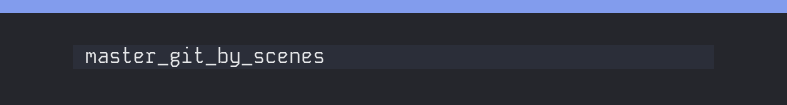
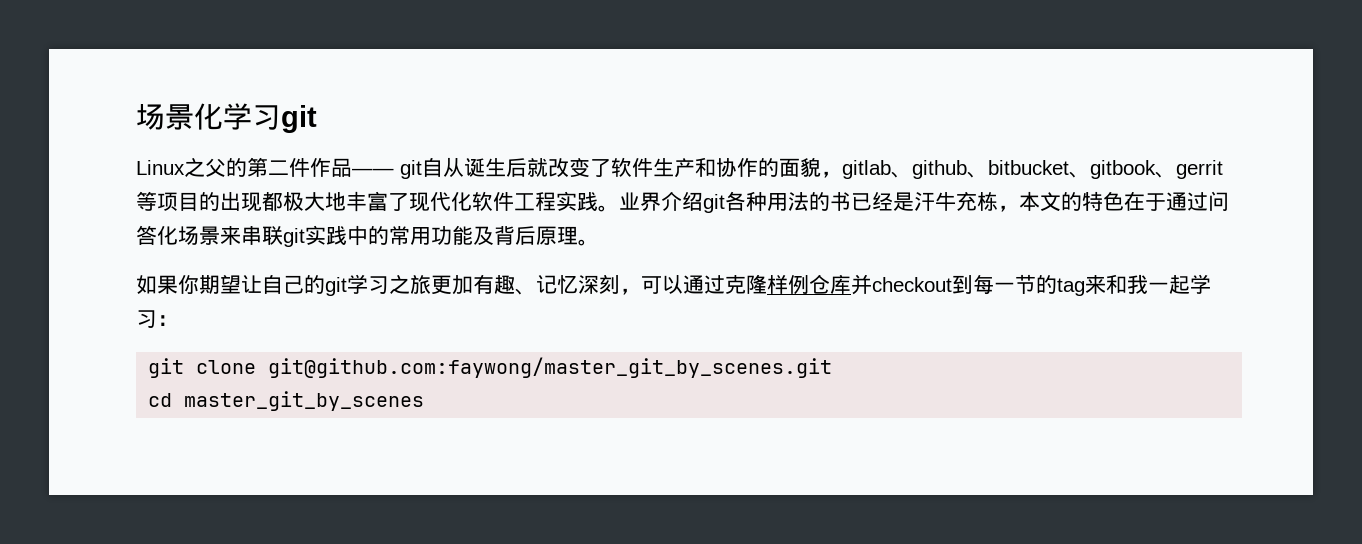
- master_git_by_scenes
+ 场景化学习git
+ Linux之父的第二件作品—— git自从诞生后就改变了软件生产和协作的面貌，gitlab、github、bitbucket、gitbook、gerrit等项目的出现都极大地丰富了现代化软件工程实践。业界介绍git各种用法的书已经是汗牛充栋，本文的特色在于通过问答化场景来串联git实践中的常用功能及背后原理。
+ 如果你期望让自己的git学习之旅更加有趣、记忆深刻，可以通过克隆样例仓库并checkout到每一节的tag来和我一起学习：
+ git clone git@github.com:faywong/master_git_by_scenes.git
+ cd master_git_by_scenes

